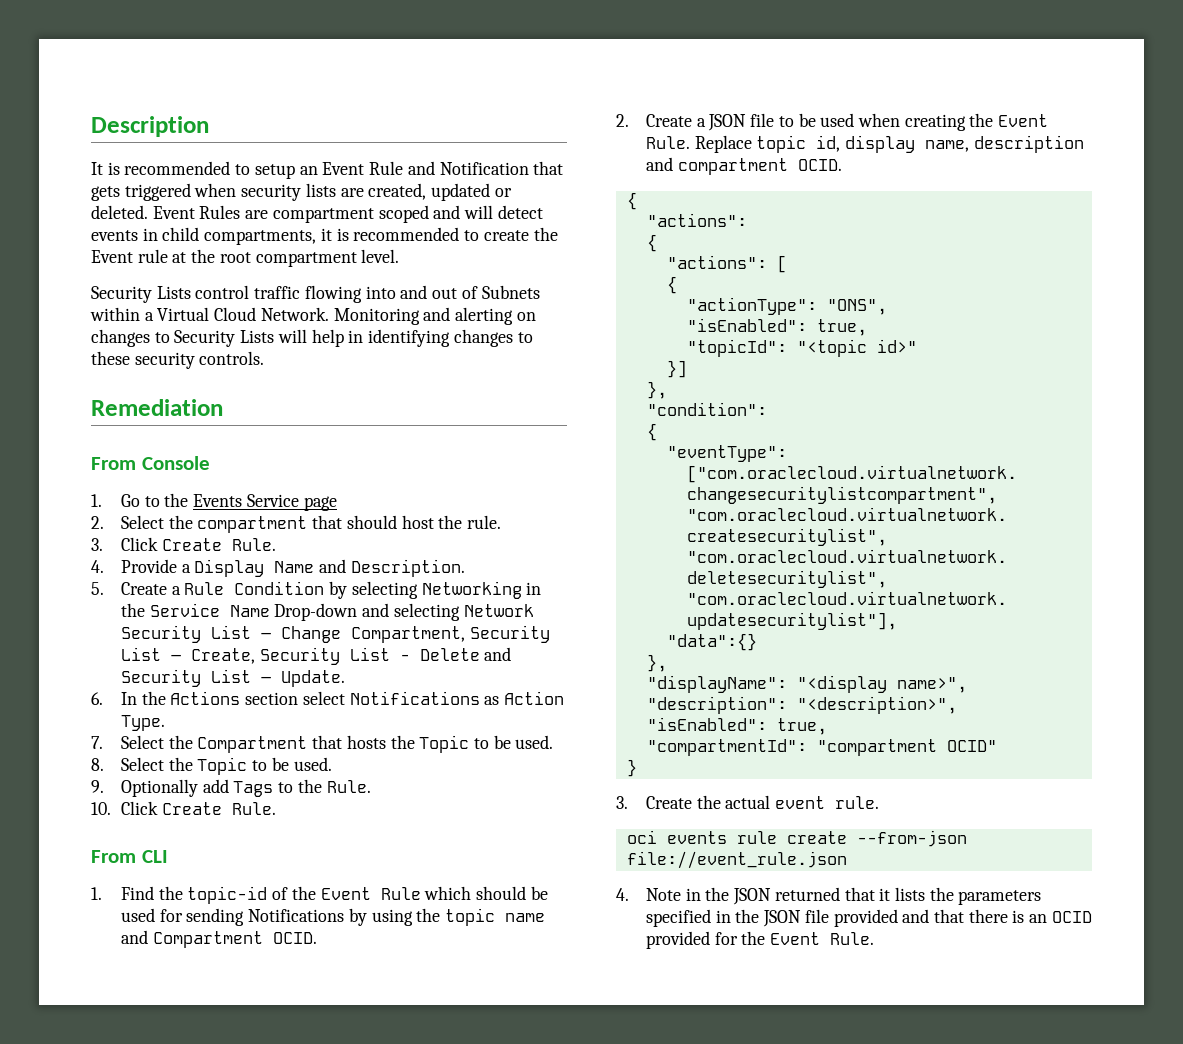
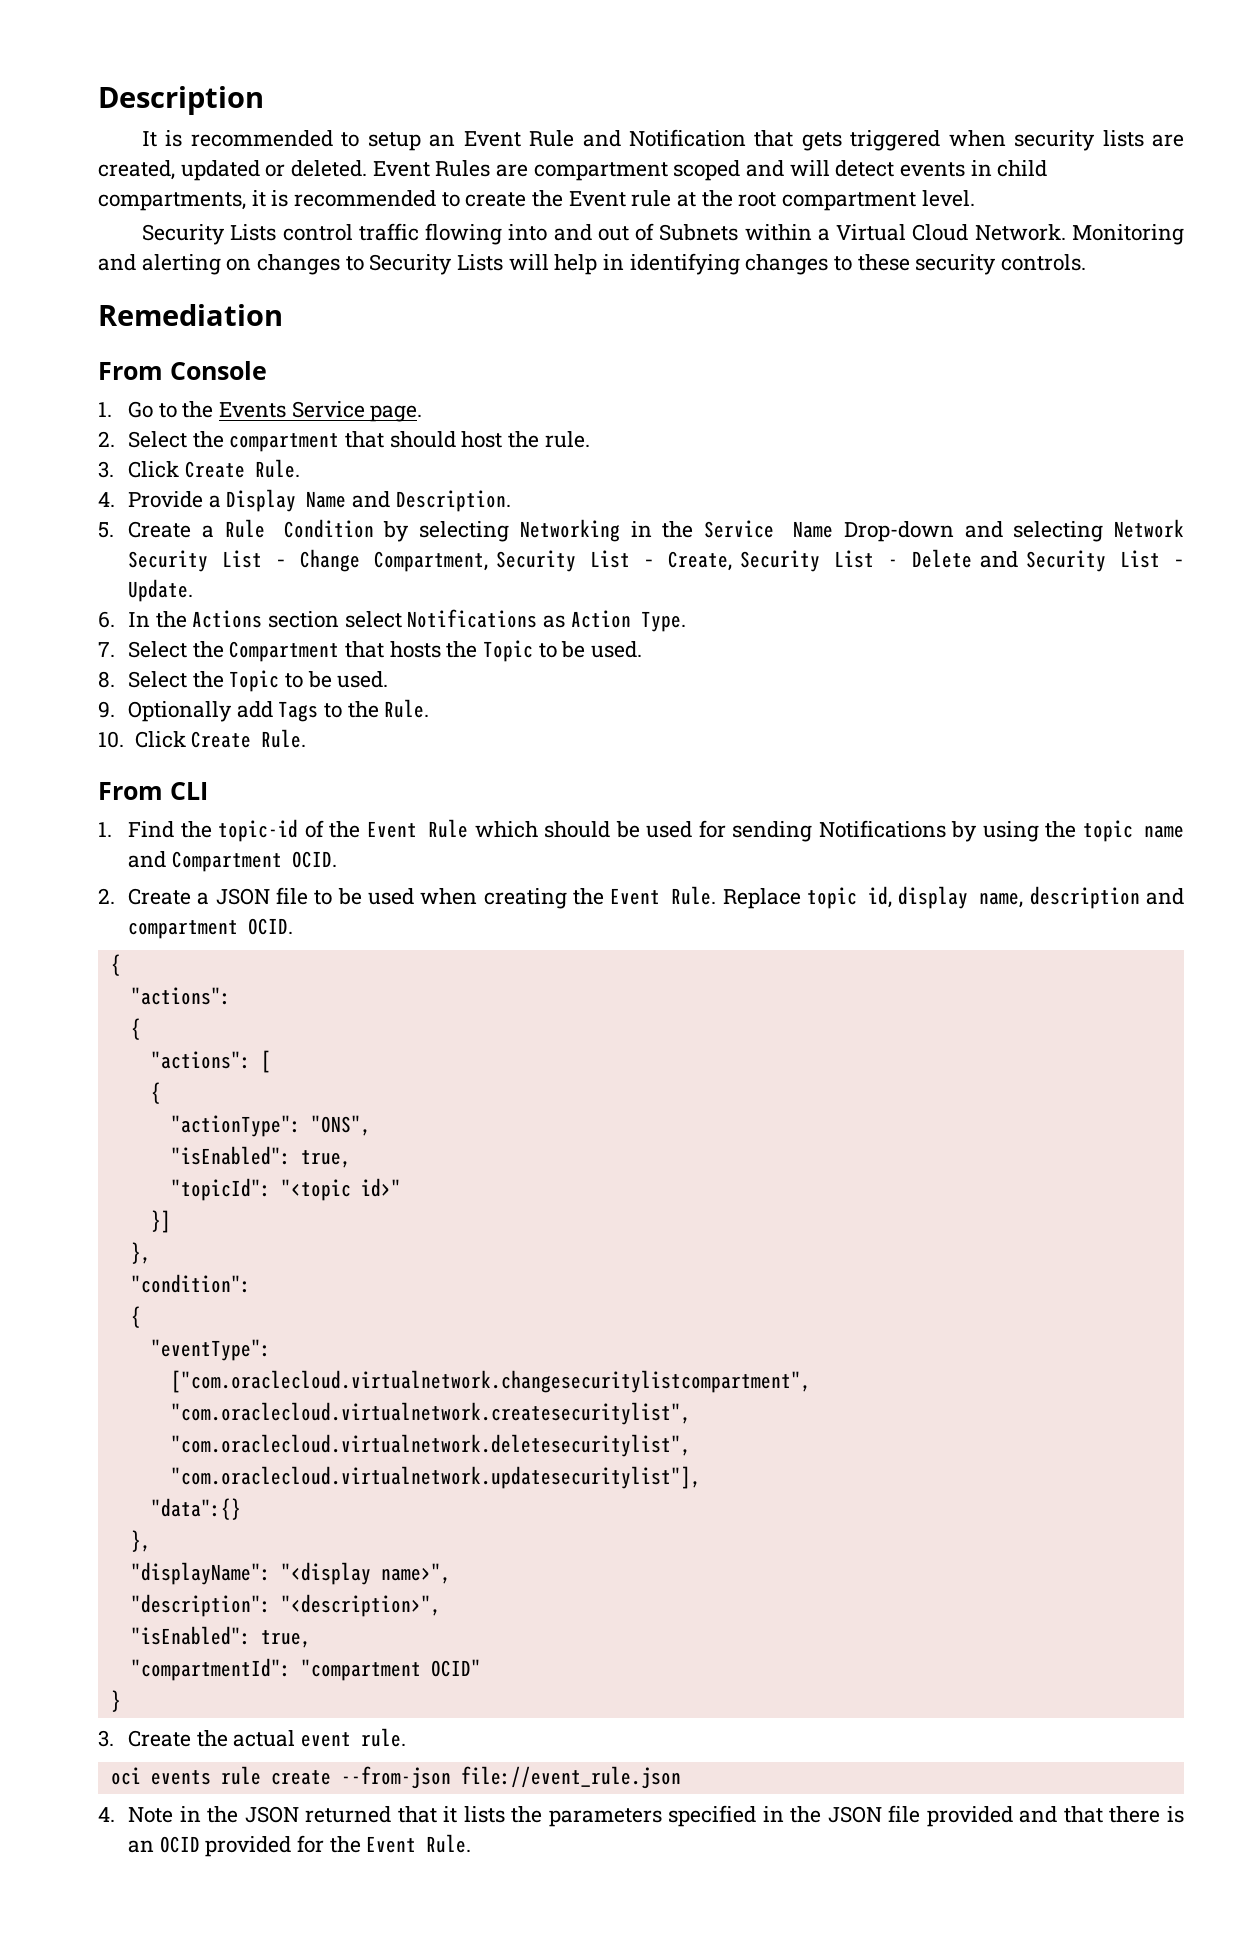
- 1. Go to the Events Service page
+ 1. Go to the Events Service page.

